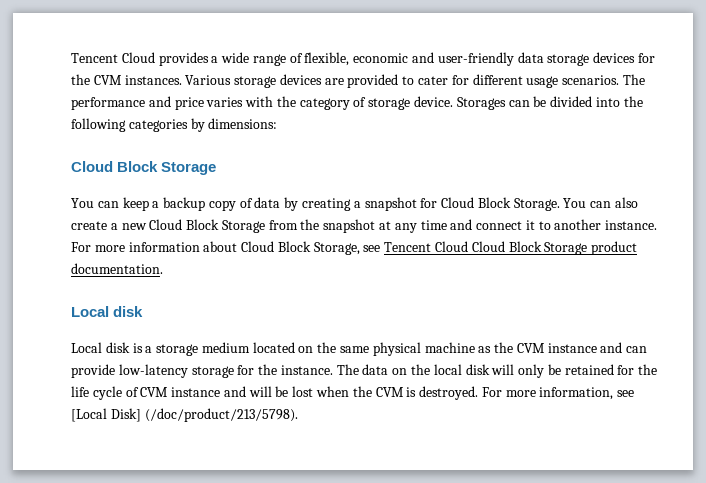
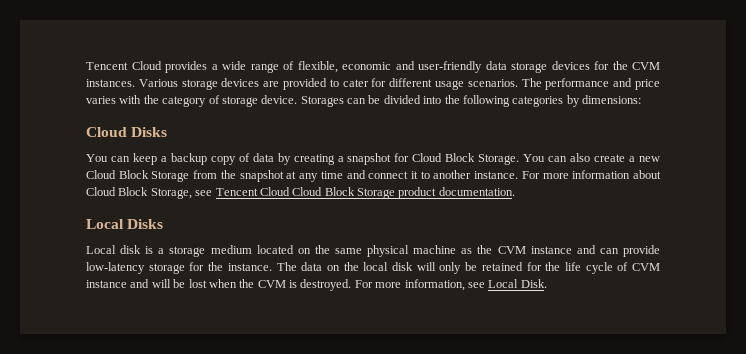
  Storages can be divided into the following categories by dimensions:
- Cloud Block Storage
+ Cloud Disks
  For more information about Cloud Block Storage, see Tencent Cloud Cloud Block Storage product documentation.
- Local disk
+ Local Disks
- For more information, see [Local Disk] (/doc/product/213/5798).
+ For more information, see Local Disk.

